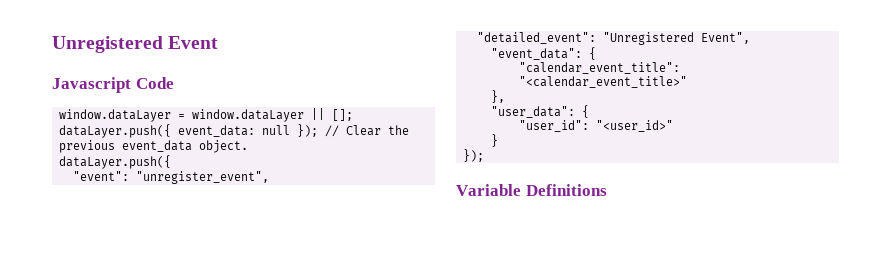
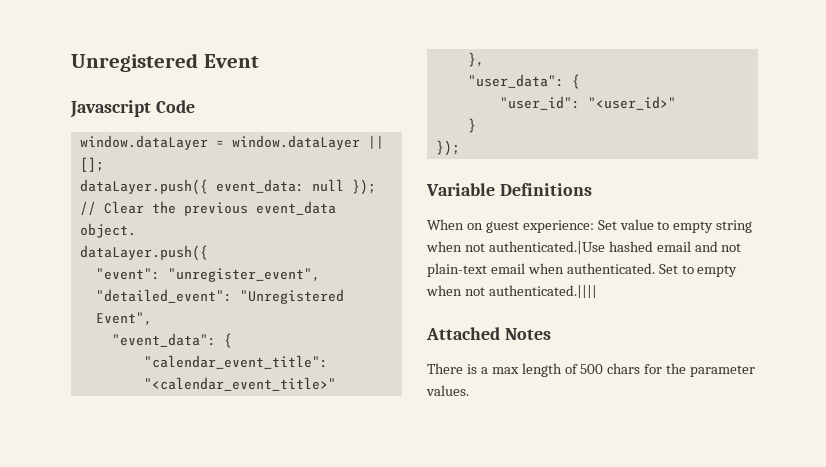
+ When on guest experience: Set value to empty string when not authenticated.|Use hashed email and not plain-text email when authenticated. Set to empty when not authenticated.||||
+ Attached Notes
+ There is a max length of 500 chars for the parameter values.

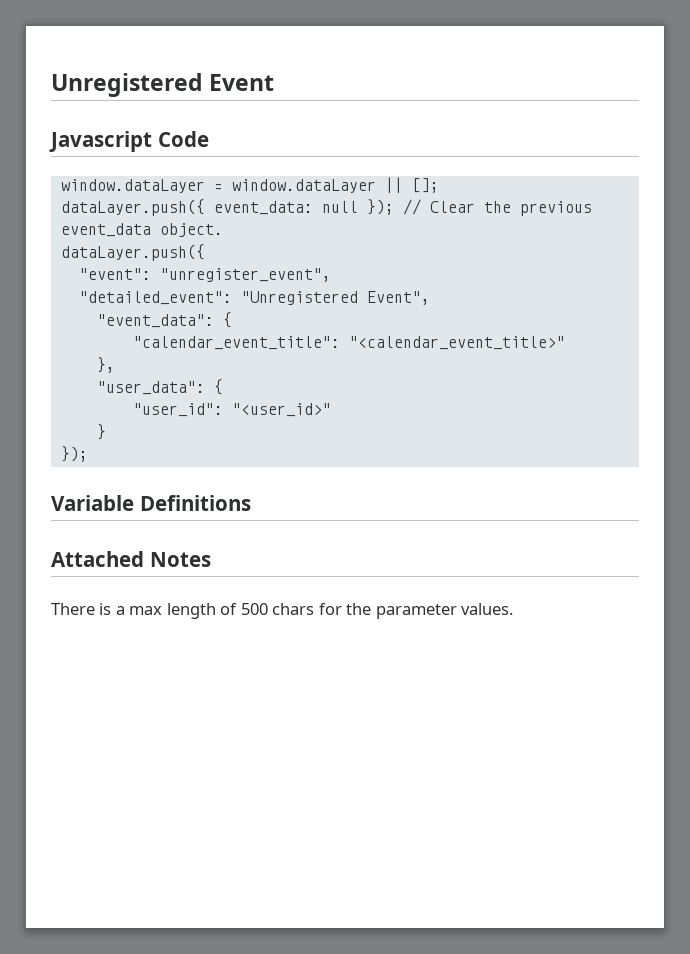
- When on guest experience: Set value to empty string when not authenticated.|Use hashed email and not plain-text email when authenticated. Set to empty when not authenticated.||||

